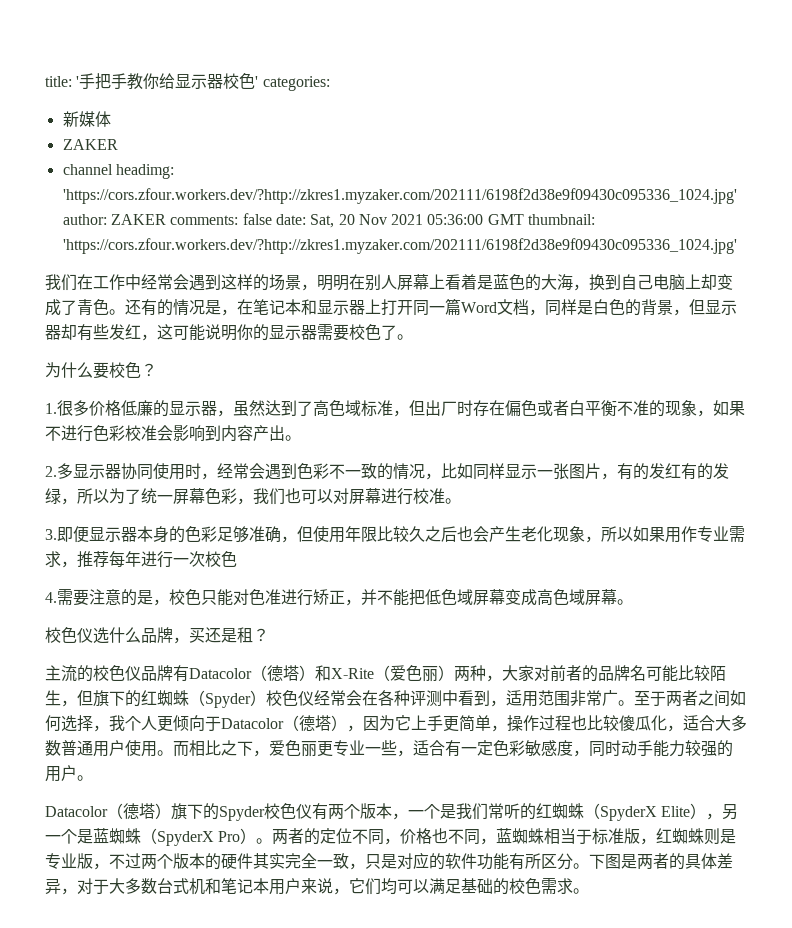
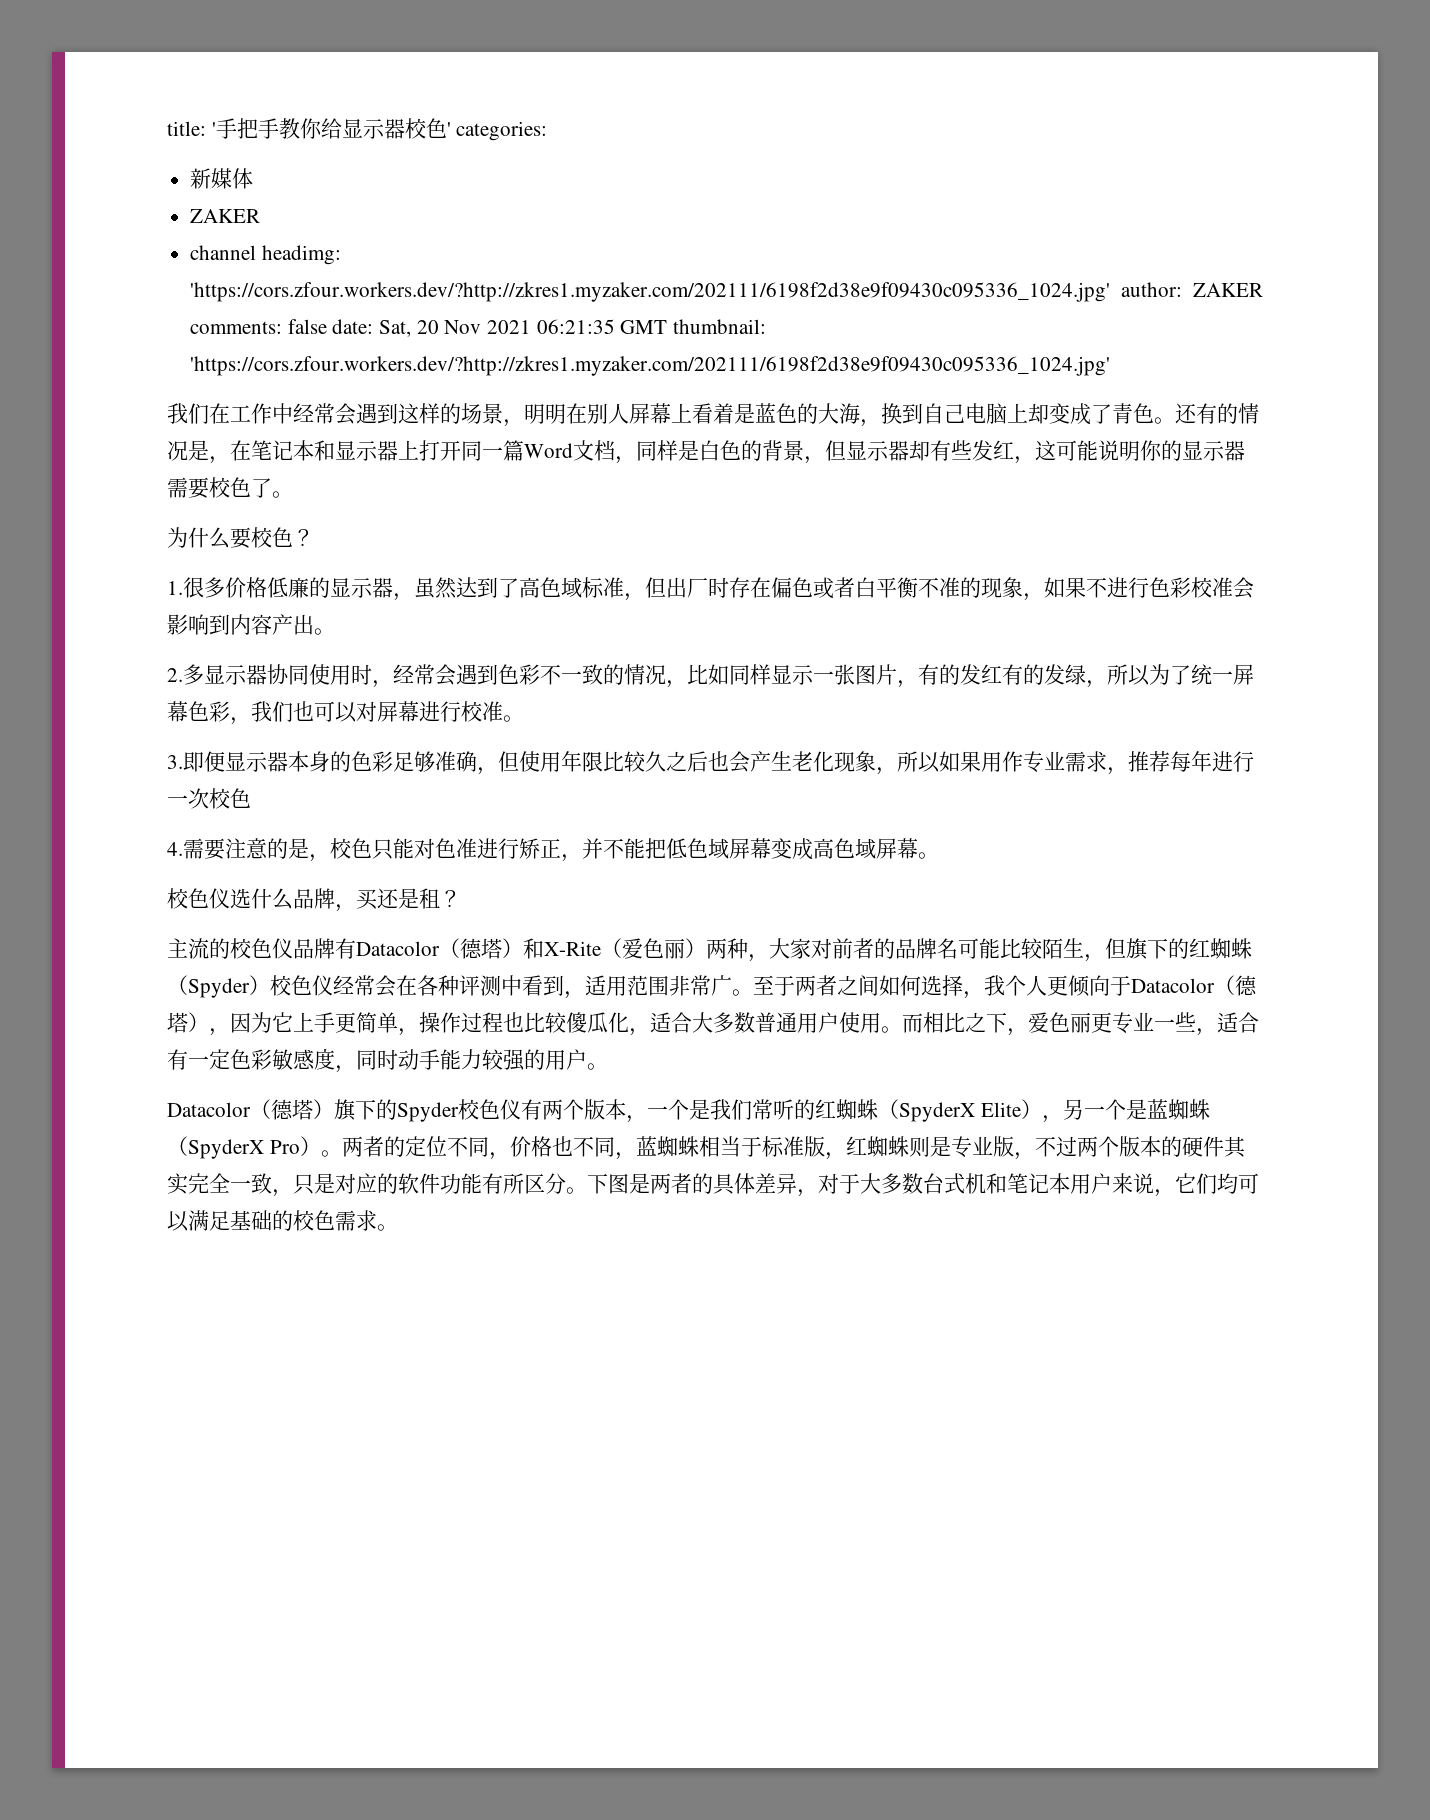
- channel headimg: 'https://cors.zfour.workers.dev/?http://zkres1.myzaker.com/202111/6198f2d38e9f09430c095336_1024.jpg' author: ZAKER comments: false date: Sat, 20 Nov 2021 05:36:00 GMT thumbnail: 'https://cors.zfour.workers.dev/?http://zkres1.myzaker.com/202111/6198f2d38e9f09430c095336_1024.jpg'
+ channel headimg: 'https://cors.zfour.workers.dev/?http://zkres1.myzaker.com/202111/6198f2d38e9f09430c095336_1024.jpg' author: ZAKER comments: false date: Sat, 20 Nov 2021 06:21:35 GMT thumbnail: 'https://cors.zfour.workers.dev/?http://zkres1.myzaker.com/202111/6198f2d38e9f09430c095336_1024.jpg'

